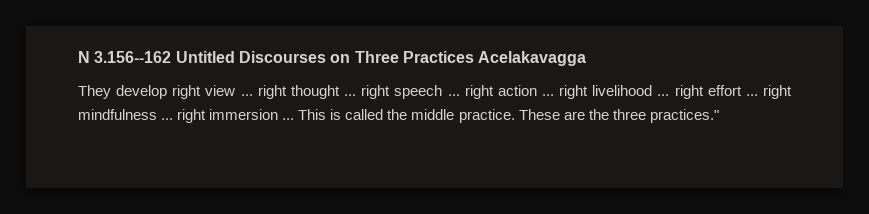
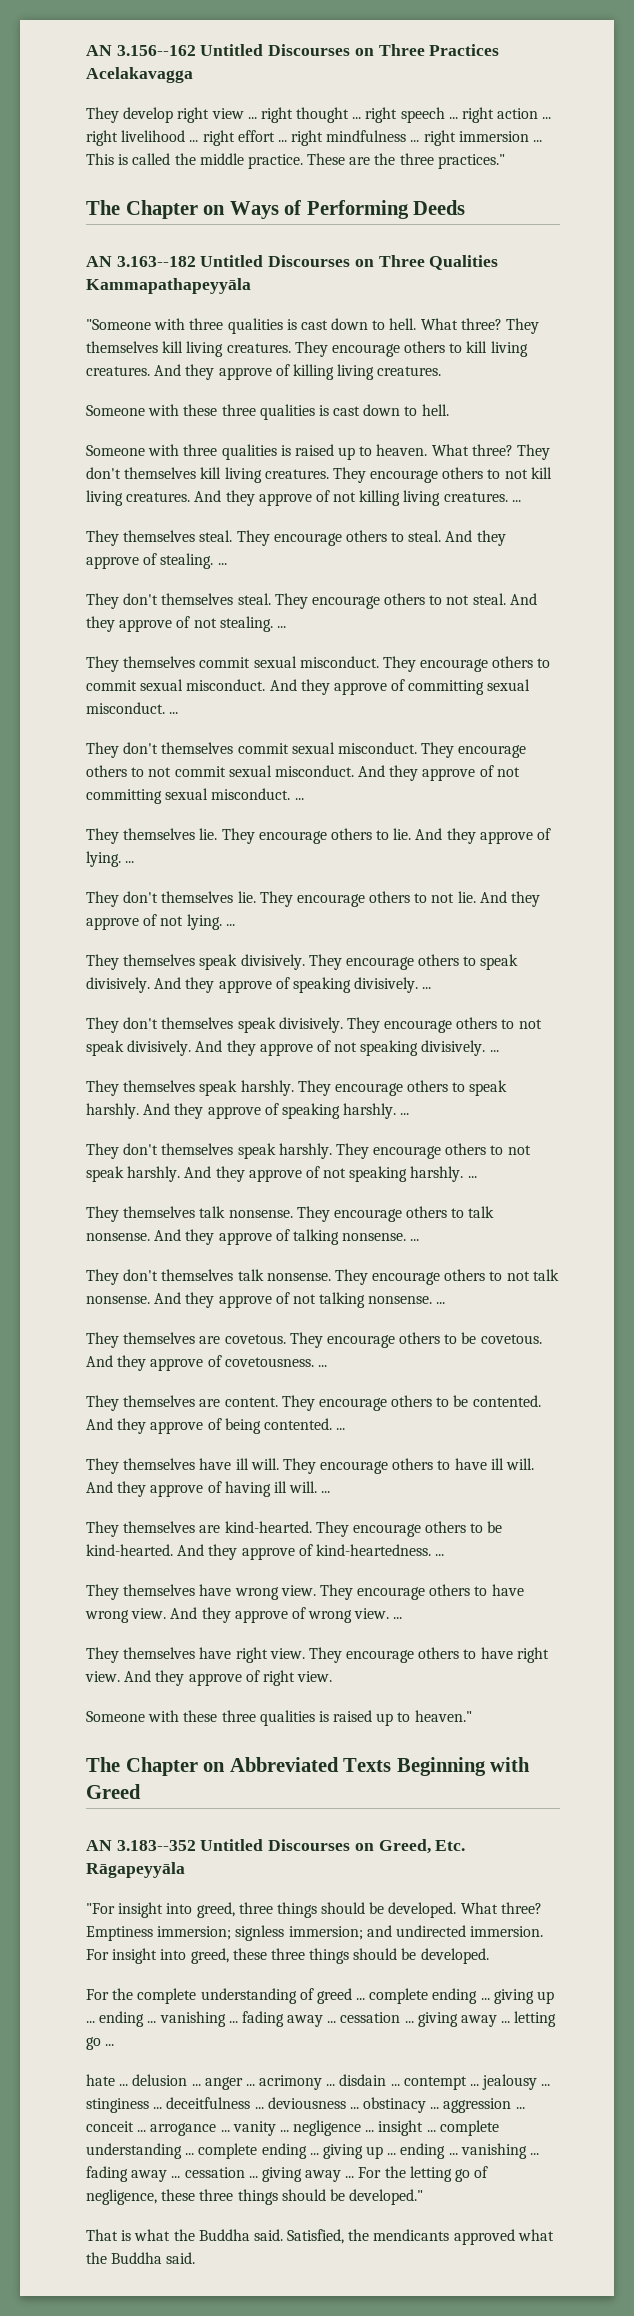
- N 3.156--162 Untitled Discourses on Three Practices Acelakavagga
+ AN 3.156--162 Untitled Discourses on Three Practices Acelakavagga
+ The Chapter on Ways of Performing Deeds
+ AN 3.163--182 Untitled Discourses on Three Qualities Kammapathapeyyāla
+ "Someone with three qualities is cast down to hell. What three? They themselves kill living creatures. They encourage others to kill living creatures. And they approve of killing living creatures.
+ Someone with these three qualities is cast down to hell.
+ Someone with three qualities is raised up to heaven. What three? They don't themselves kill living creatures. They encourage others to not kill living creatures. And they approve of not killing living creatures. ...
+ They themselves steal. They encourage others to steal. And they approve of stealing. ...
+ They don't themselves steal. They encourage others to not steal. And they approve of not stealing. ...
+ They themselves commit sexual misconduct. They encourage others to commit sexual misconduct. And they approve of committing sexual misconduct. ...
+ They don't themselves commit sexual misconduct. They encourage others to not commit sexual misconduct. And they approve of not committing sexual misconduct. ...
+ They themselves lie. They encourage others to lie. And they approve of lying. ...
+ They don't themselves lie. They encourage others to not lie. And they approve of not lying. ...
+ They themselves speak divisively. They encourage others to speak divisively. And they approve of speaking divisively. ...
+ They don't themselves speak divisively. They encourage others to not speak divisively. And they approve of not speaking divisively. ...
+ They themselves speak harshly. They encourage others to speak harshly. And they approve of speaking harshly. ...
+ They don't themselves speak harshly. They encourage others to not speak harshly. And they approve of not speaking harshly. ...
+ They themselves talk nonsense. They encourage others to talk nonsense. And they approve of talking nonsense. ...
+ They don't themselves talk nonsense. They encourage others to not talk nonsense. And they approve of not talking nonsense. ...
+ They themselves are covetous. They encourage others to be covetous. And they approve of covetousness. ...
+ They themselves are content. They encourage others to be contented. And they approve of being contented. ...
+ They themselves have ill will. They encourage others to have ill will. And they approve of having ill will. ...
+ They themselves are kind-hearted. They encourage others to be kind-hearted. And they approve of kind-heartedness. ...
+ They themselves have wrong view. They encourage others to have wrong view. And they approve of wrong view. ...
+ They themselves have right view. They encourage others to have right view. And they approve of right view.
+ Someone with these three qualities is raised up to heaven."
+ The Chapter on Abbreviated Texts Beginning with Greed
+ AN 3.183--352 Untitled Discourses on Greed, Etc. Rāgapeyyāla
+ "For insight into greed, three things should be developed. What three? Emptiness immersion; signless immersion; and undirected immersion. For insight into greed, these three things should be developed.
+ For the complete understanding of greed ... complete ending ... giving up ... ending ... vanishing ... fading away ... cessation ... giving away ... letting go ...
+ hate ... delusion ... anger ... acrimony ... disdain ... contempt ... jealousy ... stinginess ... deceitfulness ... deviousness ... obstinacy ... aggression ... conceit ... arrogance ... vanity ... negligence ... insight ... complete understanding ... complete ending ... giving up ... ending ... vanishing ... fading away ... cessation ... giving away ... For the letting go of negligence, these three things should be developed."
+ That is what the Buddha said. Satisfied, the mendicants approved what the Buddha said.

